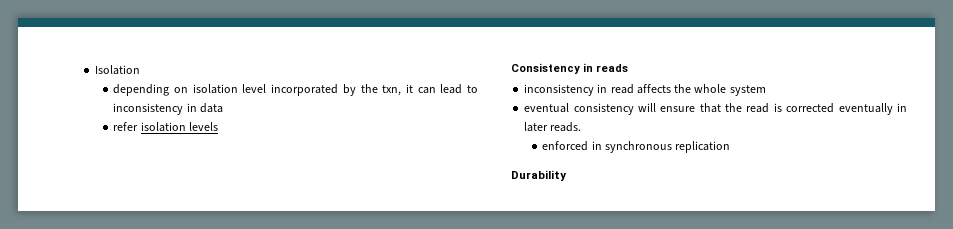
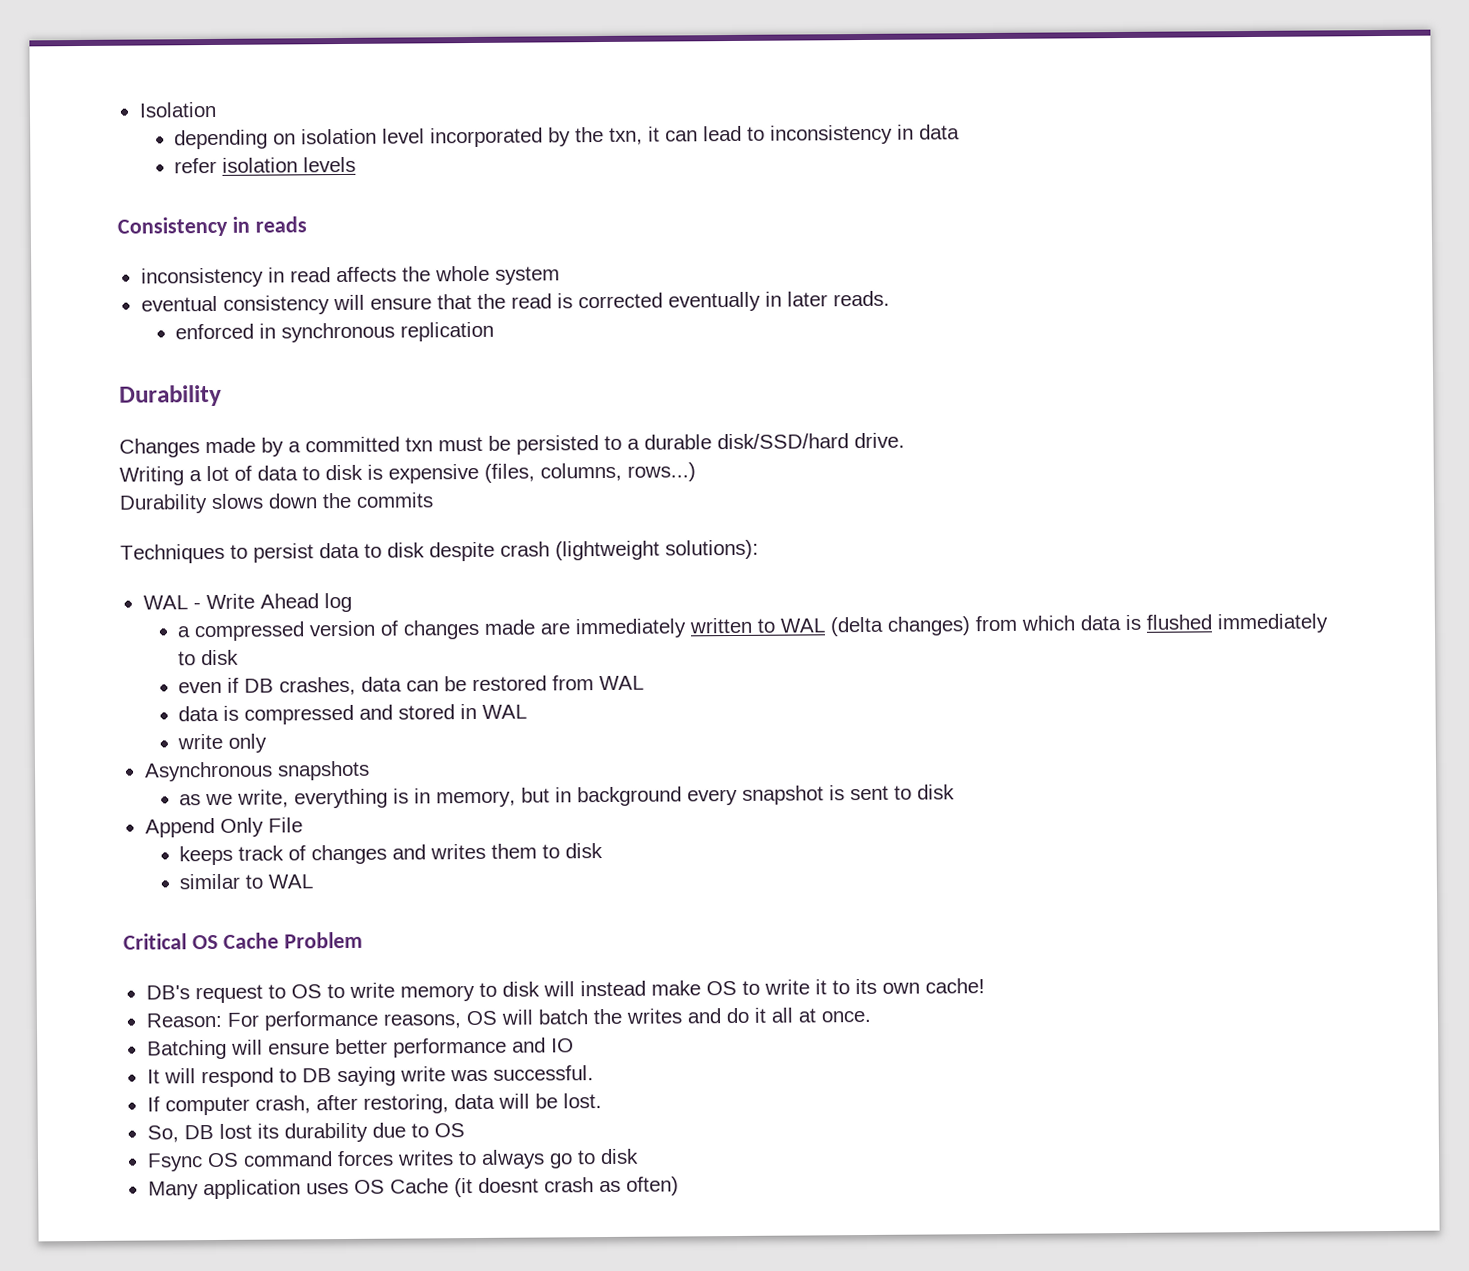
+ Changes made by a committed txn must be persisted to a durable disk/SSD/hard drive.
+ Writing a lot of data to disk is expensive (files, columns, rows...)
+ Durability slows down the commits
+ Techniques to persist data to disk despite crash (lightweight solutions):
+ WAL - Write Ahead log
+ a compressed version of changes made are immediately written to WAL (delta changes) from which data is flushed immediately to disk
+ even if DB crashes, data can be restored from WAL
+ data is compressed and stored in WAL
+ write only
+ Asynchronous snapshots
+ as we write, everything is in memory, but in background every snapshot is sent to disk
+ Append Only File
+ keeps track of changes and writes them to disk
+ similar to WAL
+ Critical OS Cache Problem
+ DB's request to OS to write memory to disk will instead make OS to write it to its own cache!
+ Reason: For performance reasons, OS will batch the writes and do it all at once.
+ Batching will ensure better performance and IO
+ It will respond to DB saying write was successful.
+ If computer crash, after restoring, data will be lost.
+ So, DB lost its durability due to OS
+ Fsync OS command forces writes to always go to disk
+ Many application uses OS Cache (it doesnt crash as often)

